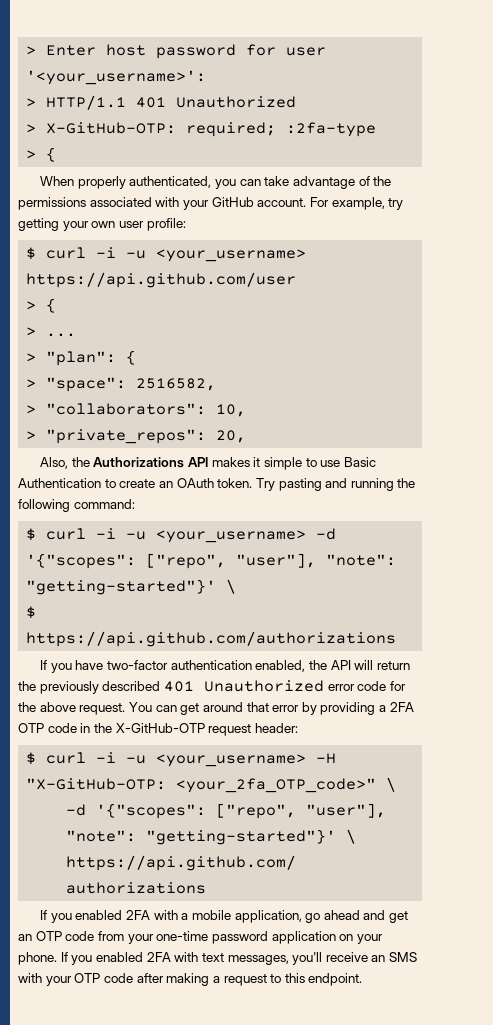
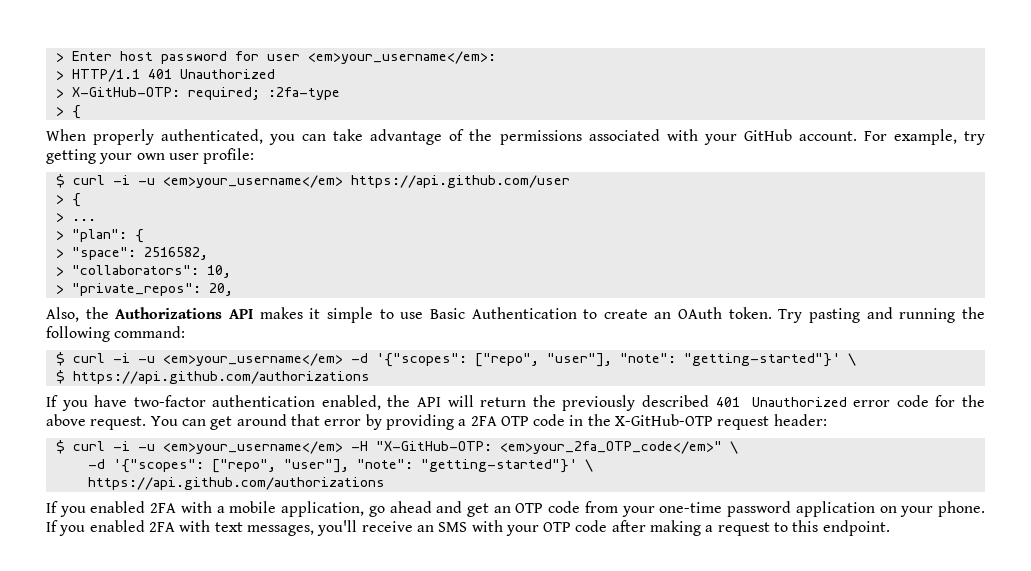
- > Enter host password for user '<your_username>':
+ > Enter host password for user <em>your_username</em>:
- $ curl -i -u <your_username> https://api.github.com/user
+ $ curl -i -u <em>your_username</em> https://api.github.com/user
- $ curl -i -u <your_username> -d '{"scopes": ["repo", "user"], "note": "getting-started"}' \
+ $ curl -i -u <em>your_username</em> -d '{"scopes": ["repo", "user"], "note": "getting-started"}' \
- $ curl -i -u <your_username> -H "X-GitHub-OTP: <your_2fa_OTP_code>" \
+ $ curl -i -u <em>your_username</em> -H "X-GitHub-OTP: <em>your_2fa_OTP_code</em>" \

